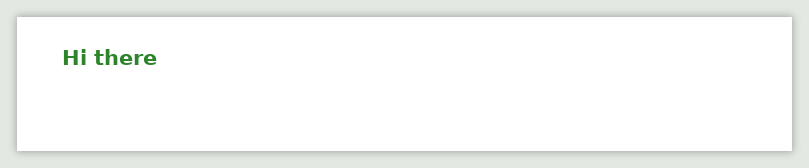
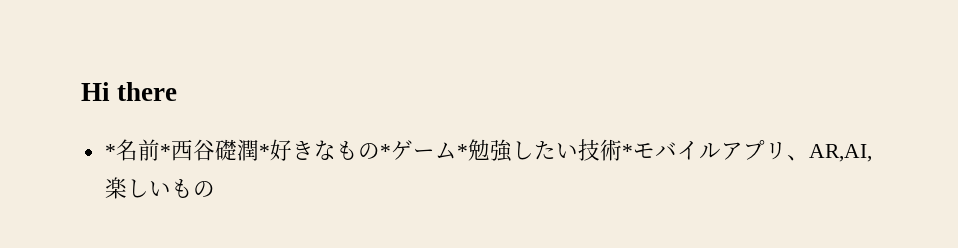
+ *名前*西谷礎潤*好きなもの*ゲーム*勉強したい技術*モバイルアプリ、AR,AI,楽しいもの

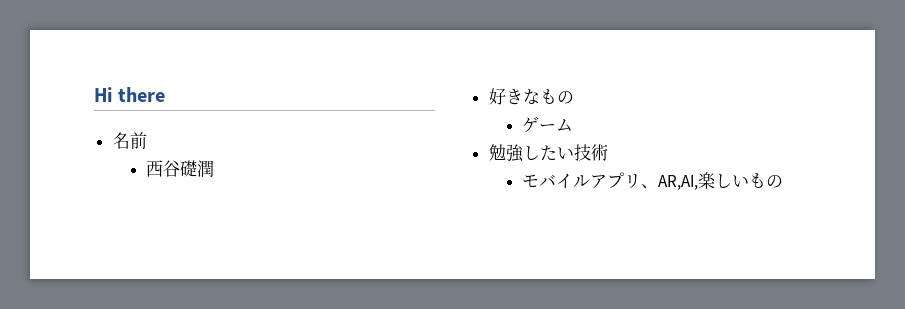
- *名前*西谷礎潤*好きなもの*ゲーム*勉強したい技術*モバイルアプリ、AR,AI,楽しいもの
+ 名前
+ 西谷礎潤
+ 好きなもの
+ ゲーム
+ 勉強したい技術
+ モバイルアプリ、AR,AI,楽しいもの

